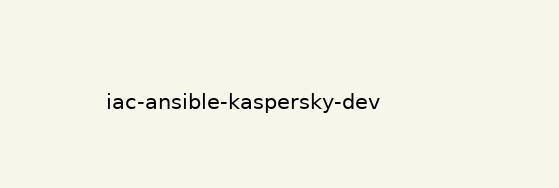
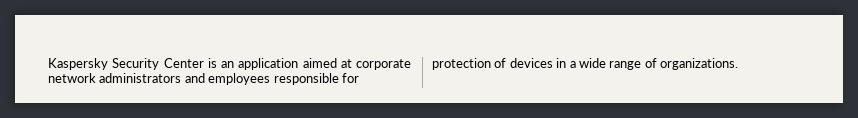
- iac-ansible-kaspersky-dev
+ Kaspersky Security Center is an application aimed at corporate network administrators and employees responsible for protection of devices in a wide range of organizations.

